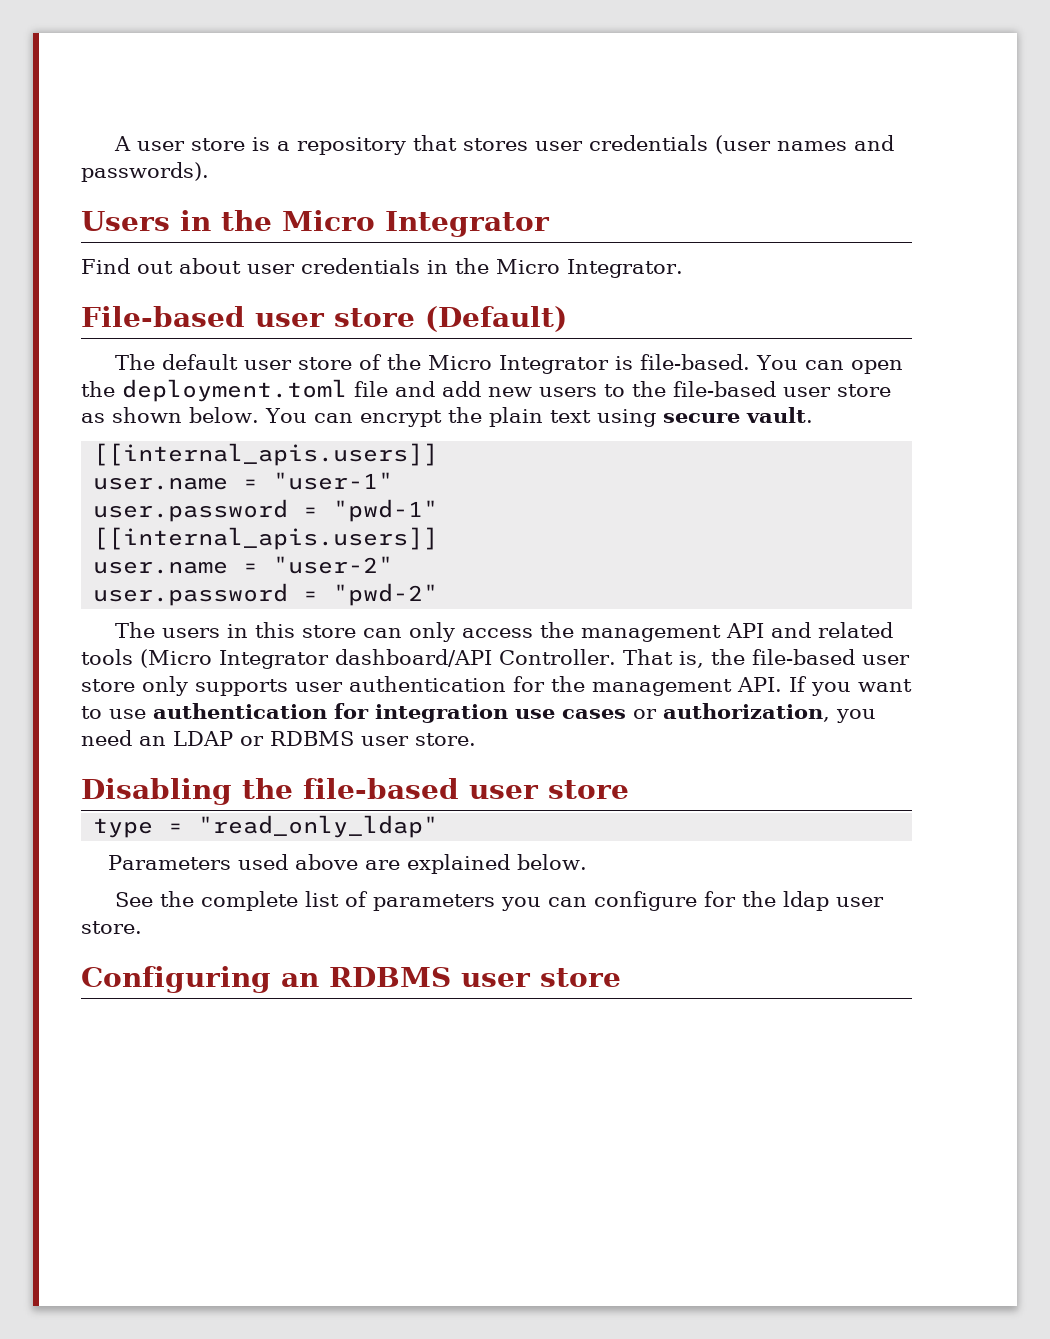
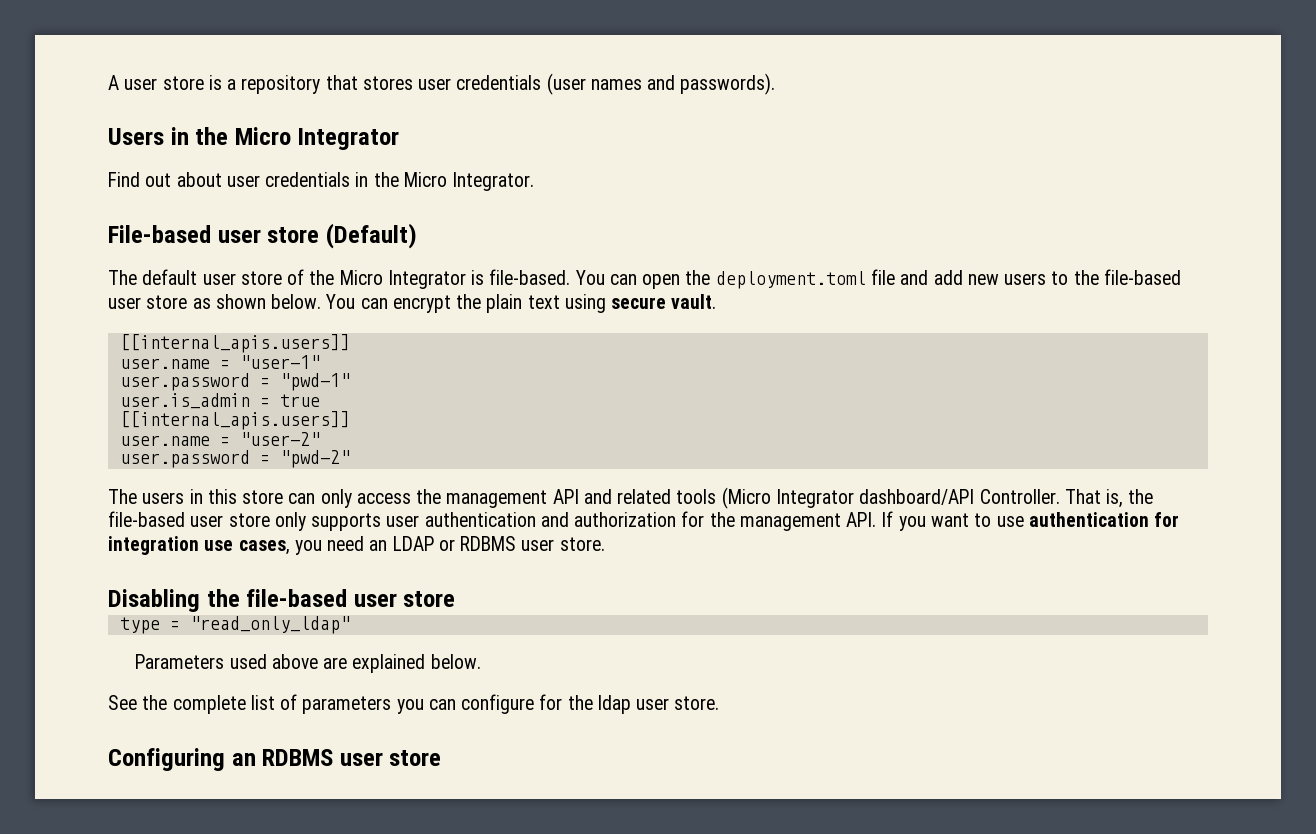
+ user.is_admin = true
- That is, the file-based user store only supports user authentication for the management API. If you want to use authentication for integration use cases or authorization, you need an LDAP or RDBMS user store.
+ That is, the file-based user store only supports user authentication and authorization for the management API. If you want to use authentication for integration use cases, you need an LDAP or RDBMS user store.

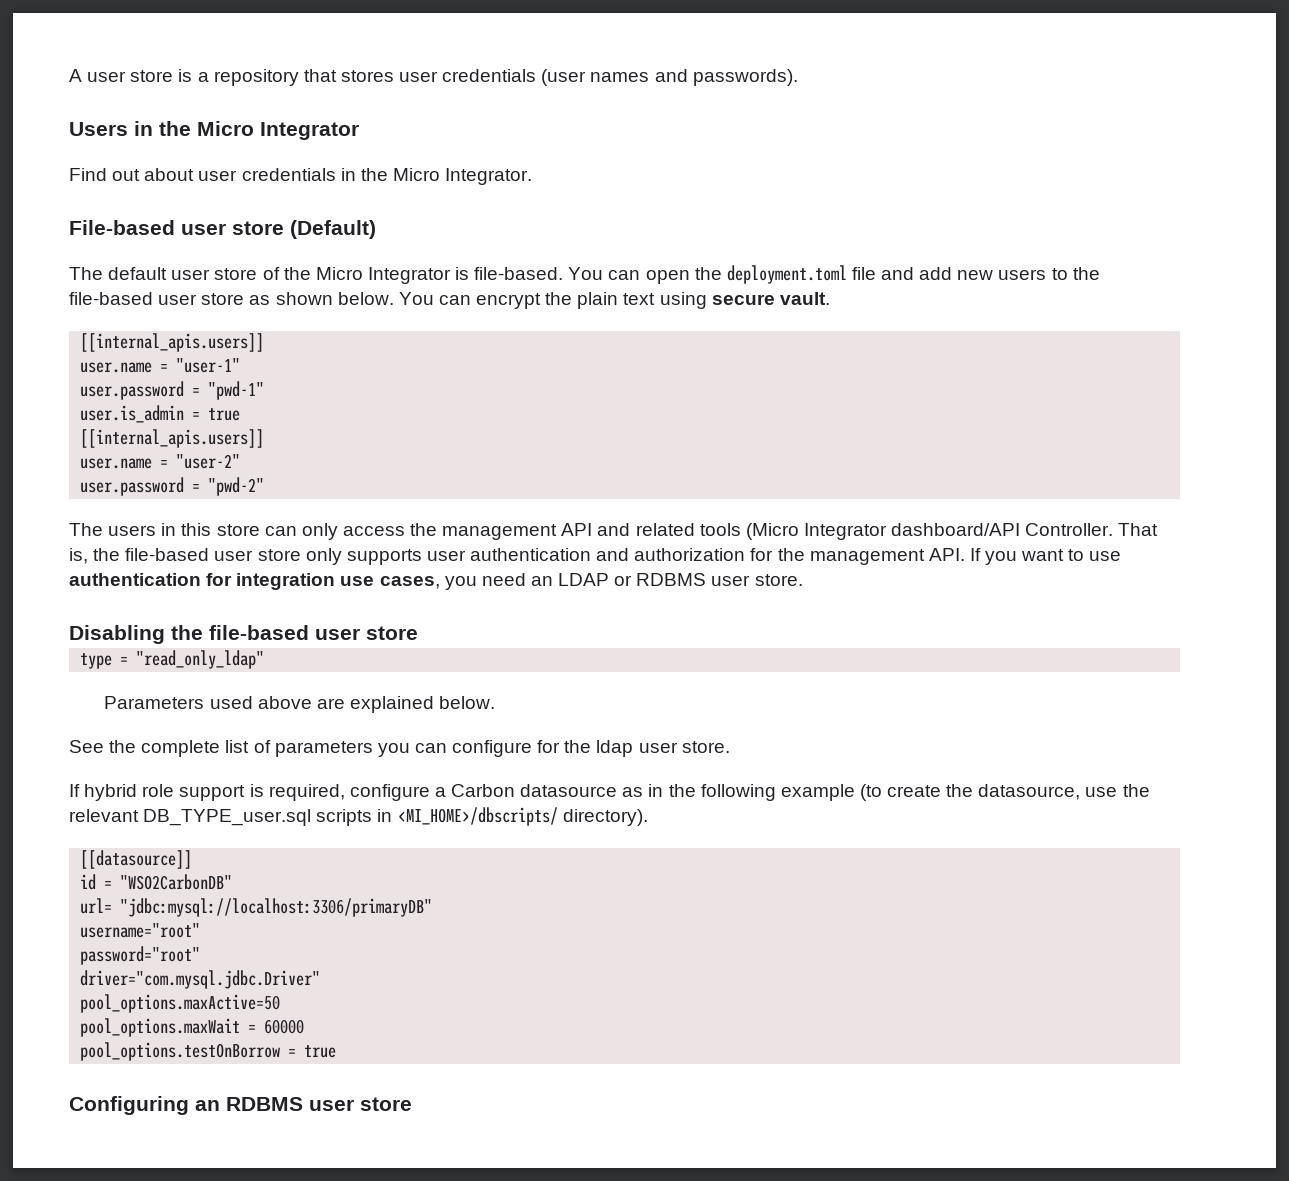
+ If hybrid role support is required, configure a Carbon datasource as in the following example (to create the datasource, use the relevant DB_TYPE_user.sql scripts in <MI_HOME>/dbscripts/ directory).
+ [[datasource]]
+ id = "WSO2CarbonDB"
+ url= "jdbc:mysql://localhost:3306/primaryDB"
+ username="root"
+ password="root"
+ driver="com.mysql.jdbc.Driver"
+ pool_options.maxActive=50
+ pool_options.maxWait = 60000
+ pool_options.testOnBorrow = true

